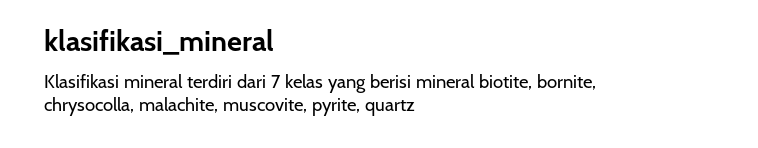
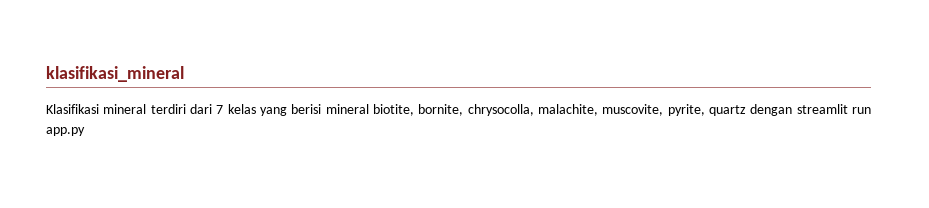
- Klasifikasi mineral terdiri dari 7 kelas yang berisi mineral biotite, bornite, chrysocolla, malachite, muscovite, pyrite, quartz
+ Klasifikasi mineral terdiri dari 7 kelas yang berisi mineral biotite, bornite, chrysocolla, malachite, muscovite, pyrite, quartz dengan streamlit run app.py

